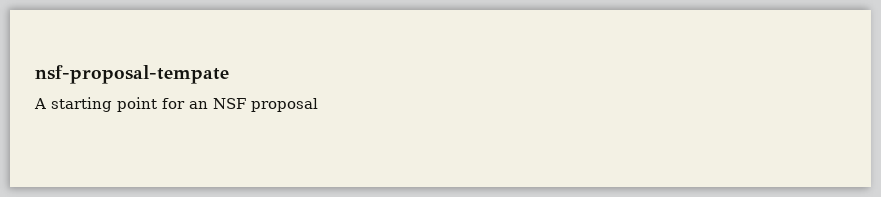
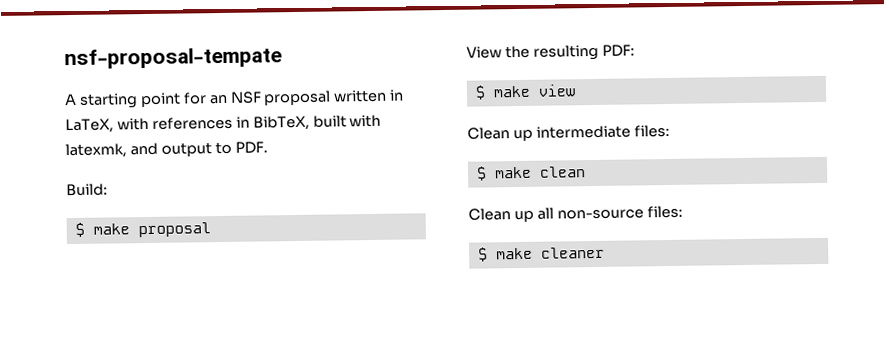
- A starting point for an NSF proposal
+ A starting point for an NSF proposal written in LaTeX, with references in BibTeX, built with latexmk, and output to PDF.
+ Build:
+ $ make proposal
+ View the resulting PDF:
+ $ make view
+ Clean up intermediate files:
+ $ make clean
+ Clean up all non-source files:
+ $ make cleaner

